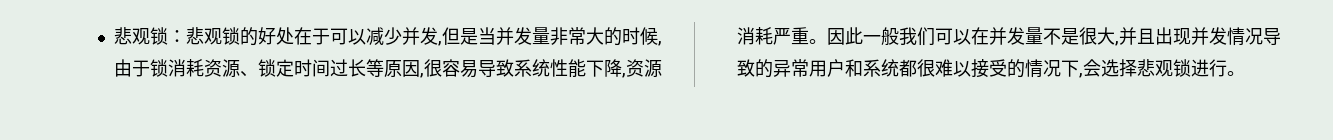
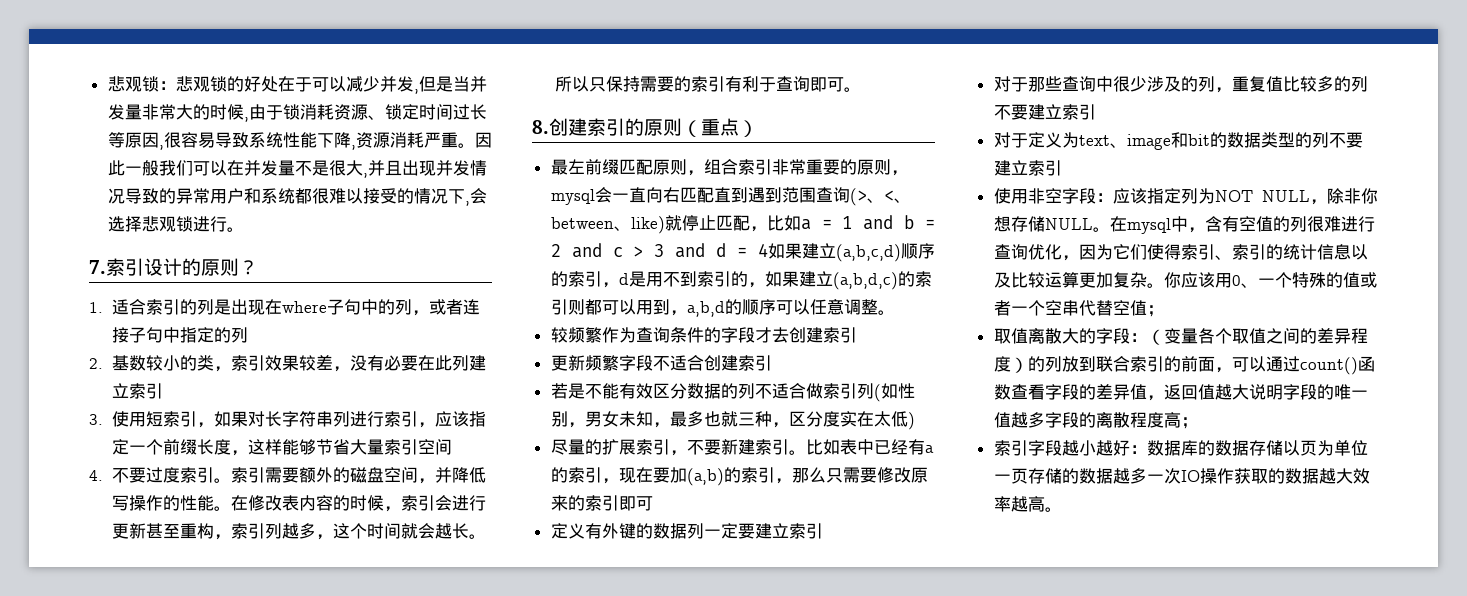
+ 7.索引设计的原则？
+ 1.适合索引的列是出现在where子句中的列，或者连接子句中指定的列
+ 2.基数较小的类，索引效果较差，没有必要在此列建立索引
+ 3.使用短索引，如果对长字符串列进行索引，应该指定一个前缀长度，这样能够节省大量索引空间
+ 4.不要过度索引。索引需要额外的磁盘空间，并降低写操作的性能。在修改表内容的时候，索引会进行更新甚至重构，索引列越多，这个时间就会越长。所以只保持需要的索引有利于查询即可。
+ 8.创建索引的原则（重点）
+ 最左前缀匹配原则，组合索引非常重要的原则，mysql会一直向右匹配直到遇到范围查询(>、<、between、like)就停止匹配，比如a = 1 and b = 2 and c > 3 and d = 4如果建立(a,b,c,d)顺序的索引，d是用不到索引的，如果建立(a,b,d,c)的索引则都可以用到，a,b,d的顺序可以任意调整。
+ 较频繁作为查询条件的字段才去创建索引
+ 更新频繁字段不适合创建索引
+ 若是不能有效区分数据的列不适合做索引列(如性别，男女未知，最多也就三种，区分度实在太低)
+ 尽量的扩展索引，不要新建索引。比如表中已经有a的索引，现在要加(a,b)的索引，那么只需要修改原来的索引即可
+ 定义有外键的数据列一定要建立索引
+ 对于那些查询中很少涉及的列，重复值比较多的列不要建立索引
+ 对于定义为text、image和bit的数据类型的列不要建立索引
+ 使用非空字段：应该指定列为NOT NULL，除非你想存储NULL。在mysql中，含有空值的列很难进行查询优化，因为它们使得索引、索引的统计信息以及比较运算更加复杂。你应该用0、一个特殊的值或者一个空串代替空值；
+ 取值离散大的字段：（变量各个取值之间的差异程度）的列放到联合索引的前面，可以通过count()函数查看字段的差异值，返回值越大说明字段的唯一值越多字段的离散程度高；
+ 索引字段越小越好：数据库的数据存储以页为单位一页存储的数据越多一次IO操作获取的数据越大效率越高。

